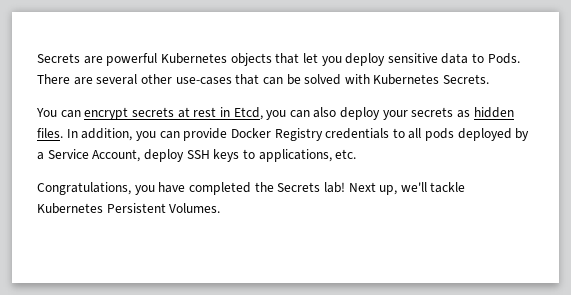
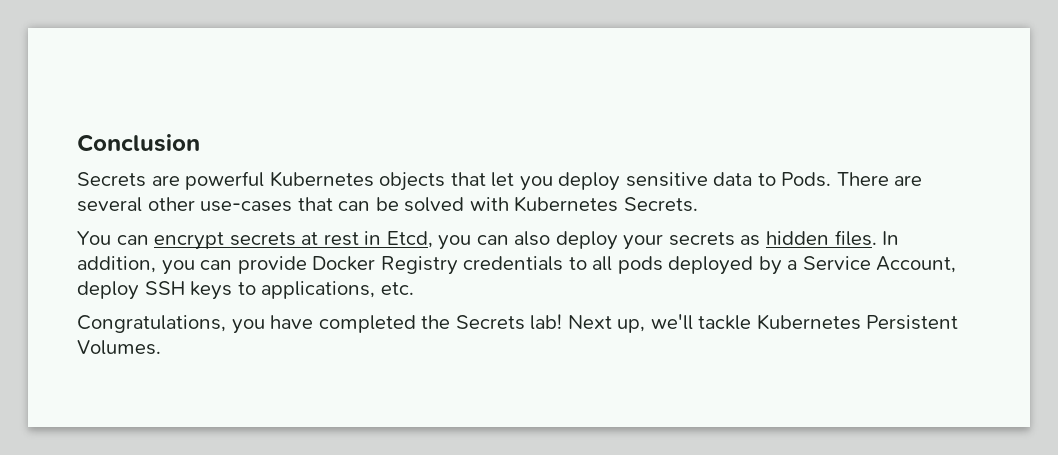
+ Conclusion

